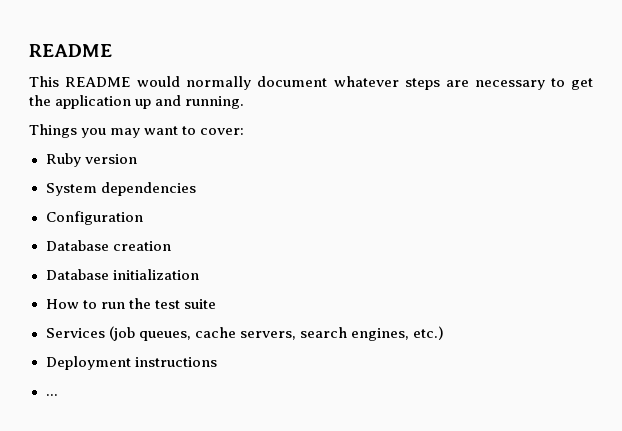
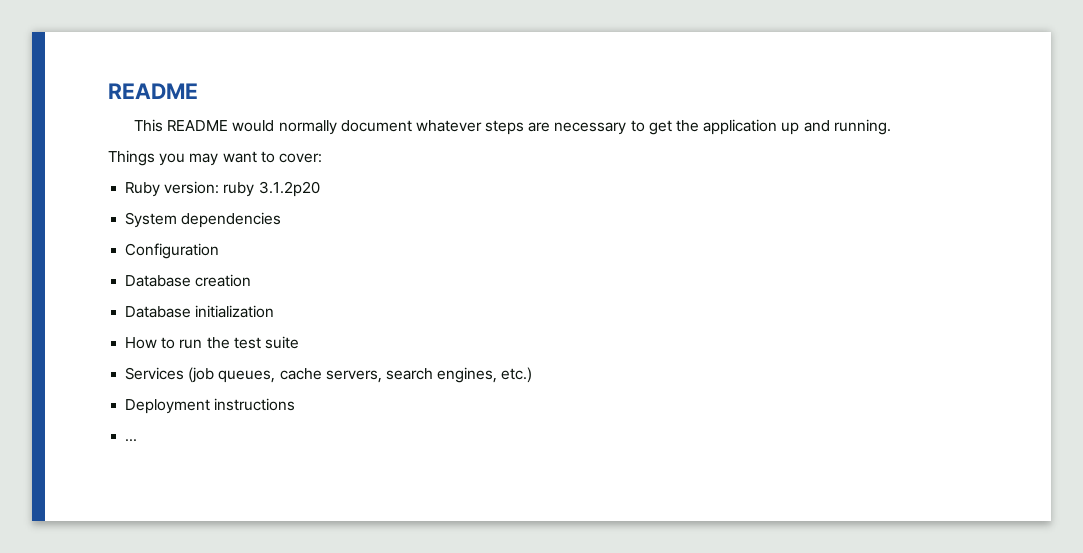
- Ruby version
+ Ruby version: ruby 3.1.2p20

